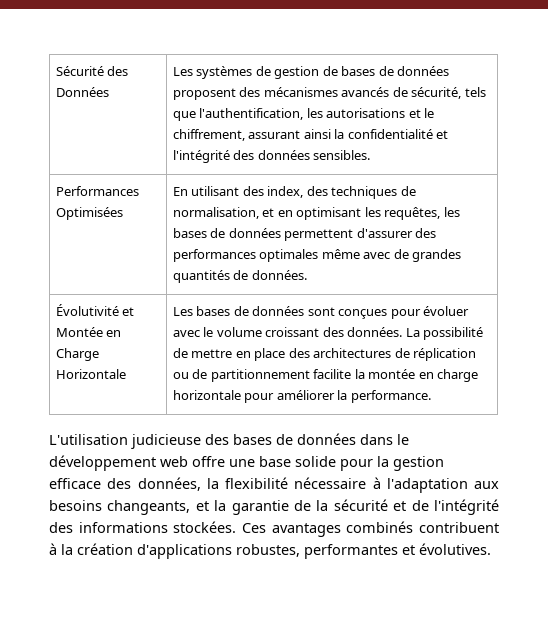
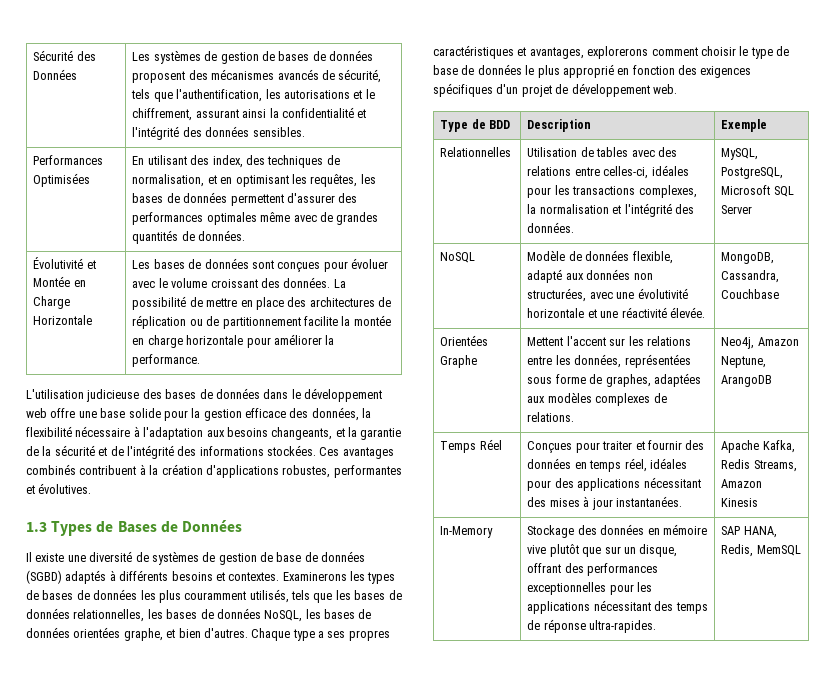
+ 1.3 Types de Bases de Données
+ Il existe une diversité de systèmes de gestion de base de données (SGBD) adaptés à différents besoins et contextes. Examinerons les types de bases de données les plus couramment utilisés, tels que les bases de données relationnelles, les bases de données NoSQL, les bases de données orientées graphe, et bien d'autres. Chaque type a ses propres caractéristiques et avantages, explorerons comment choisir le type de base de données le plus approprié en fonction des exigences spécifiques d'un projet de développement web.
+ Type de BDD | Description | Exemple
+ Relationnelles | Utilisation de tables avec des relations entre celles-ci, idéales pour les transactions complexes, la normalisation et l'intégrité des données. | MySQL, PostgreSQL, Microsoft SQL Server
+ NoSQL | Modèle de données flexible, adapté aux données non structurées, avec une évolutivité horizontale et une réactivité élevée. | MongoDB, Cassandra, Couchbase
+ Orientées Graphe | Mettent l'accent sur les relations entre les données, représentées sous forme de graphes, adaptées aux modèles complexes de relations. | Neo4j, Amazon Neptune, ArangoDB
+ Temps Réel | Conçues pour traiter et fournir des données en temps réel, idéales pour des applications nécessitant des mises à jour instantanées. | Apache Kafka, Redis Streams, Amazon Kinesis
+ In-Memory | Stockage des données en mémoire vive plutôt que sur un disque, offrant des performances exceptionnelles pour les applications nécessitant des temps de réponse ultra-rapides. | SAP HANA, Redis, MemSQL

